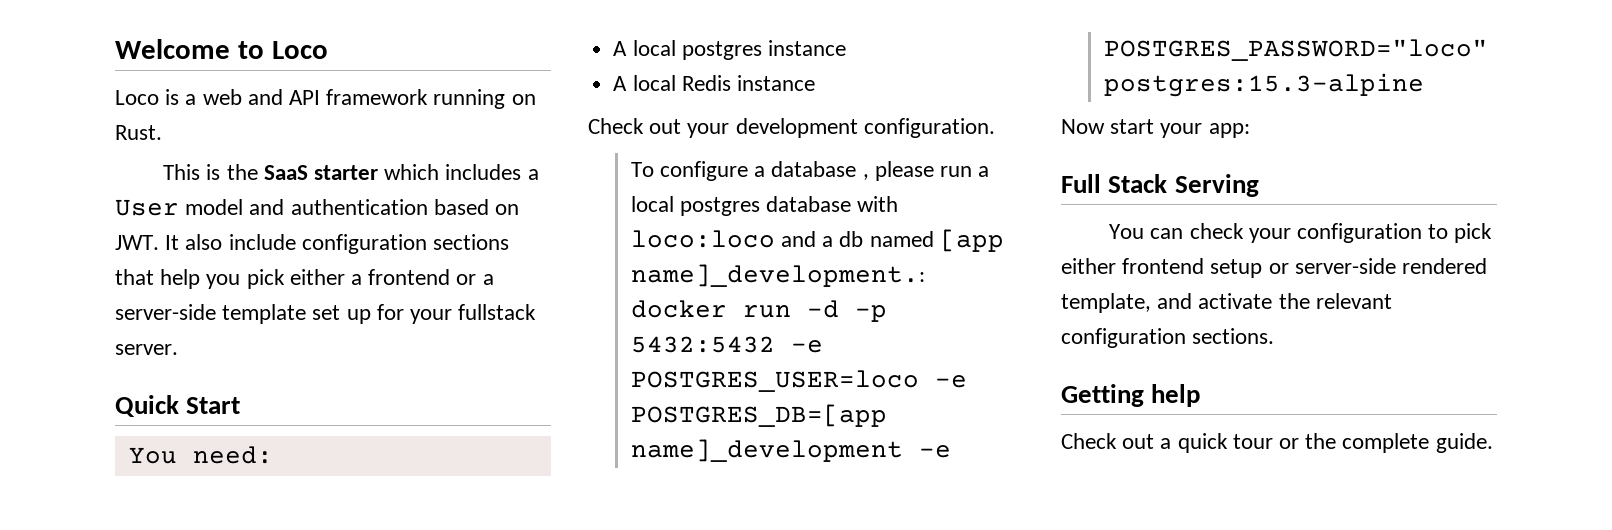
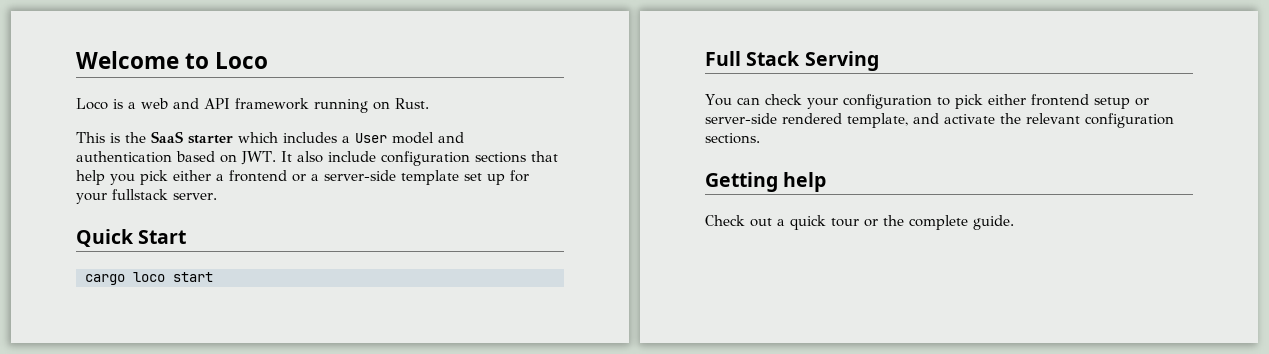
- You need:
- A local postgres instance
- A local Redis instance
- Check out your development configuration.
- To configure a database , please run a local postgres database with loco:loco and a db named [app name]_development.: docker run -d -p 5432:5432 -e POSTGRES_USER=loco -e POSTGRES_DB=[app name]_development -e POSTGRES_PASSWORD="loco" postgres:15.3-alpine
- Now start your app:
+ cargo loco start

